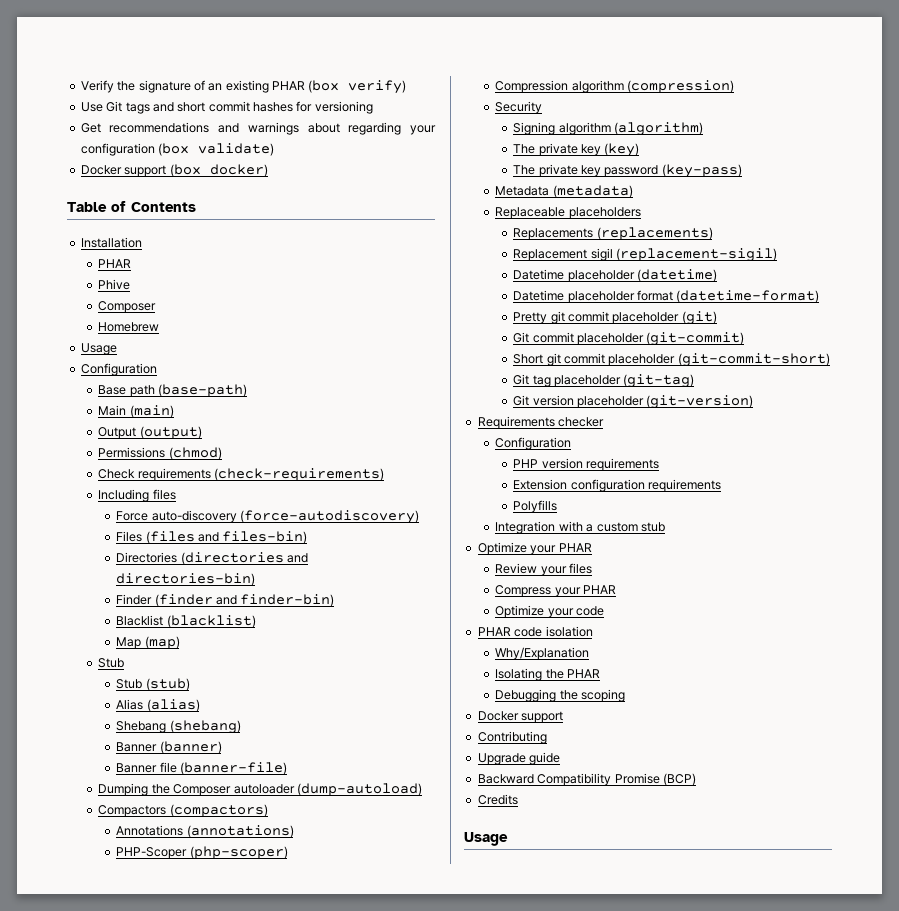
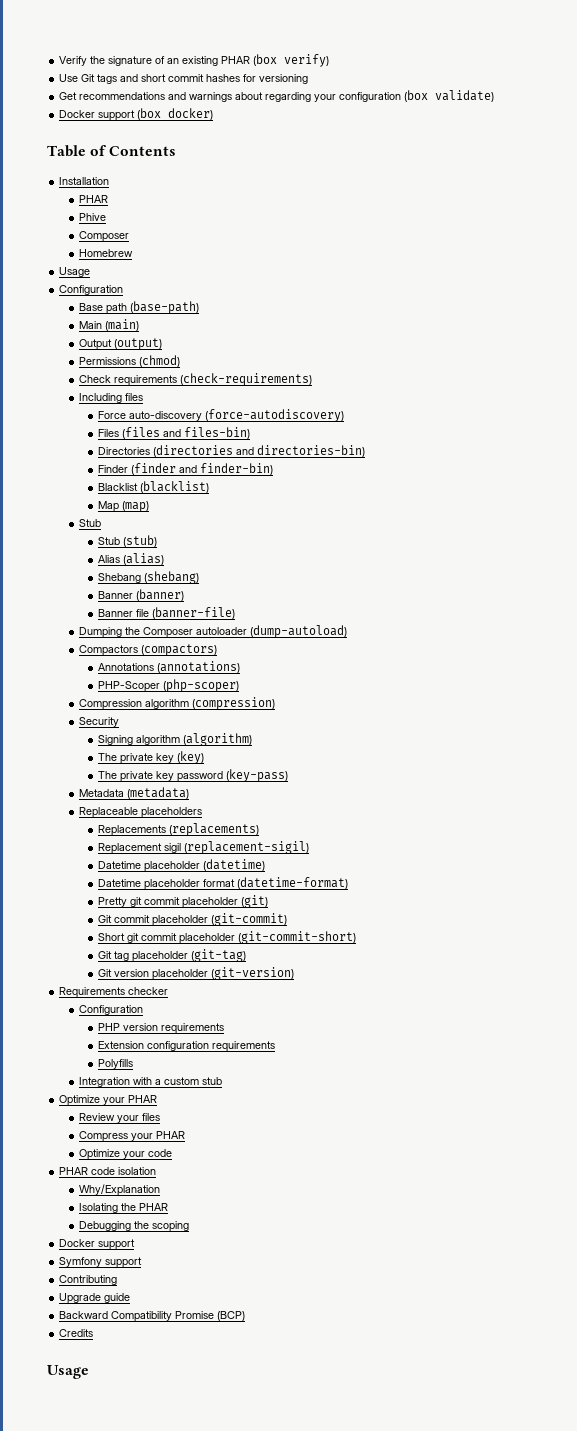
+ Symfony support

